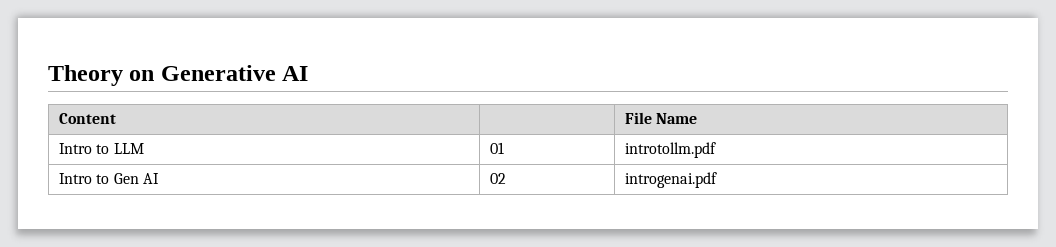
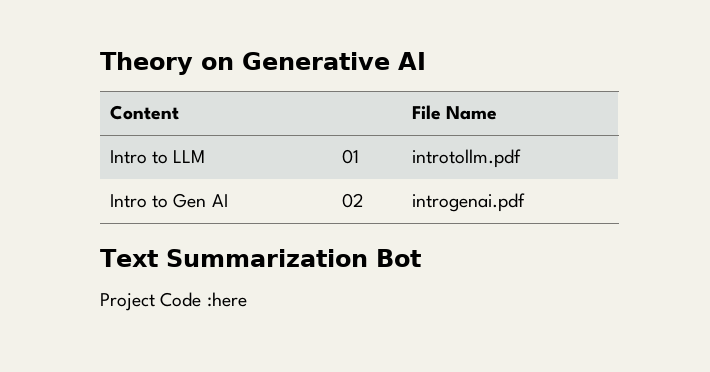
+ Text Summarization Bot
+ Project Code :here

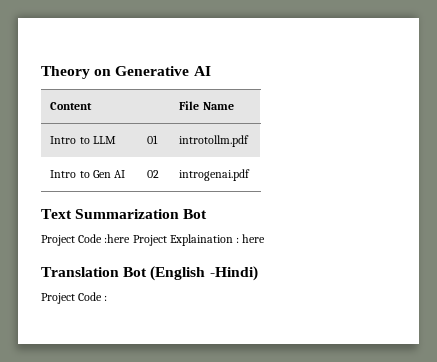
- Project Code :here
+ Project Code :here Project Explaination : here
+ Translation Bot (English -Hindi)
+ Project Code :

